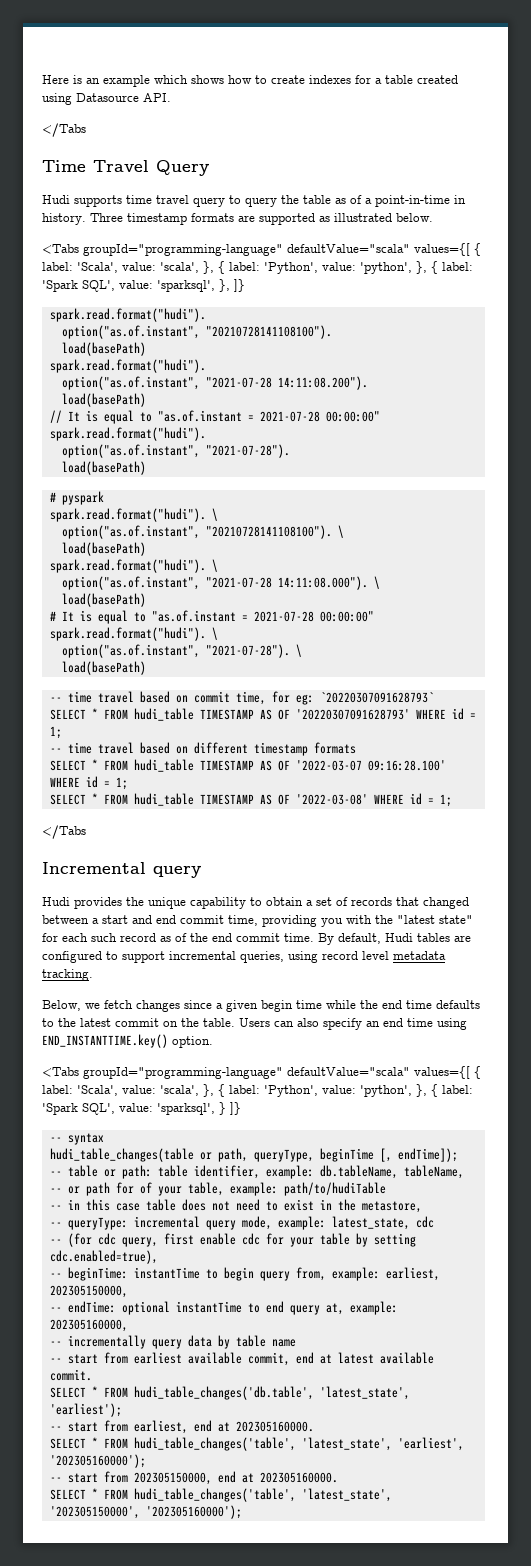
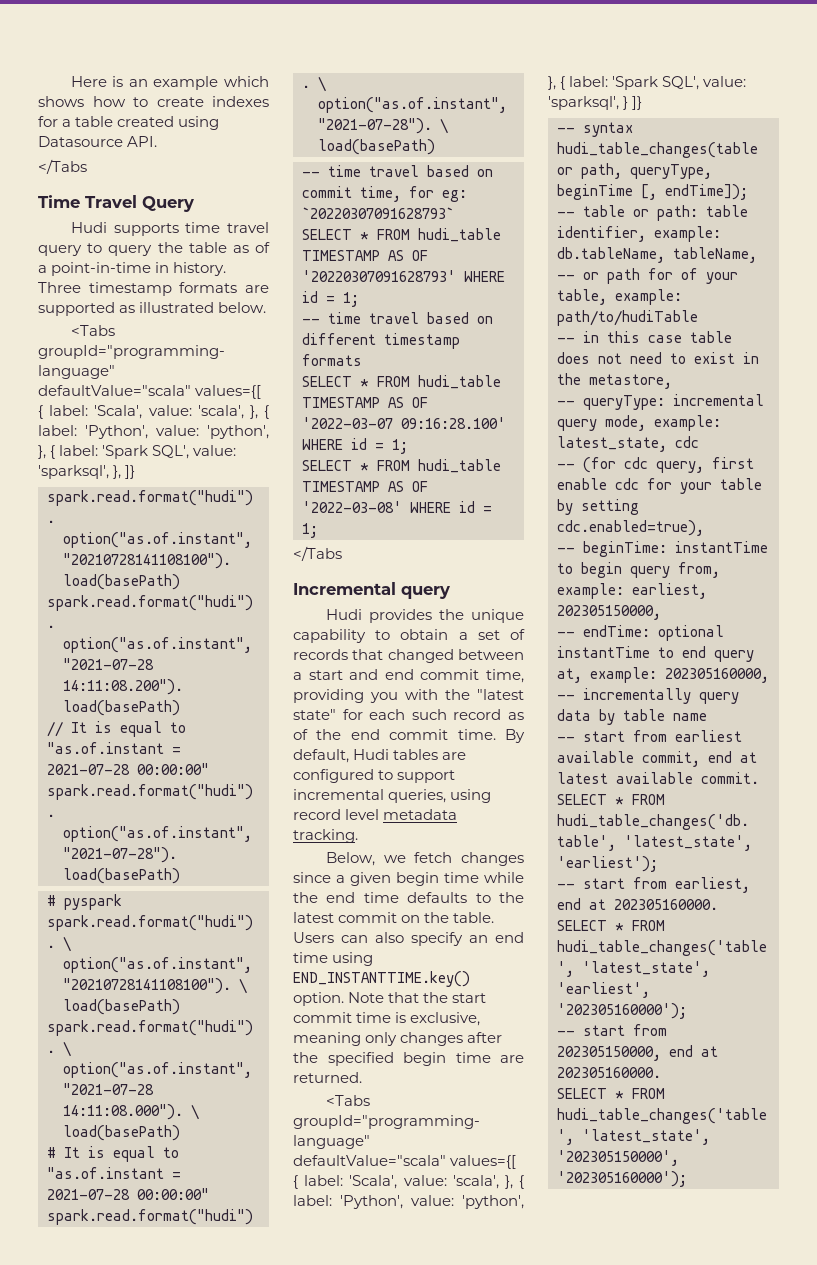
+ Note that the start commit time is exclusive, meaning only changes after the specified begin time are returned.

